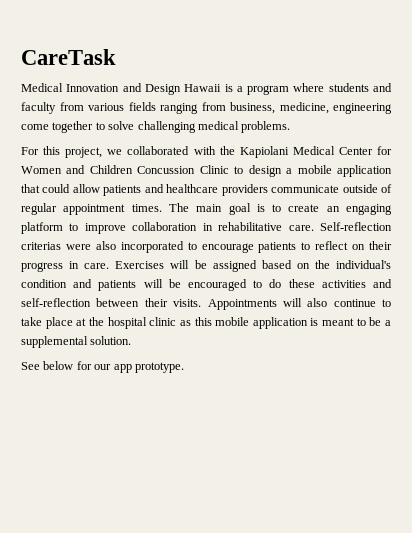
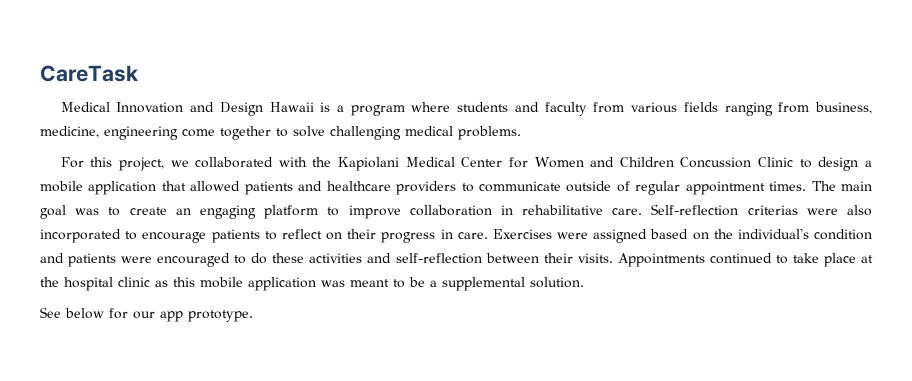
- For this project, we collaborated with the Kapiolani Medical Center for Women and Children Concussion Clinic to design a mobile application that could allow patients and healthcare providers communicate outside of regular appointment times.
+ For this project, we collaborated with the Kapiolani Medical Center for Women and Children Concussion Clinic to design a mobile application that allowed patients and healthcare providers to communicate outside of regular appointment times.
- The main goal is to create an engaging platform to improve collaboration in rehabilitative care.
+ The main goal was to create an engaging platform to improve collaboration in rehabilitative care.
- Exercises will be assigned based on the individual's condition and patients will be encouraged to do these activities and self-reflection between their visits.
+ Exercises were assigned based on the individual's condition and patients were encouraged to do these activities and self-reflection between their visits.
- Appointments will also continue to take place at the hospital clinic as this mobile application is meant to be a supplemental solution.
+ Appointments continued to take place at the hospital clinic as this mobile application was meant to be a supplemental solution.

